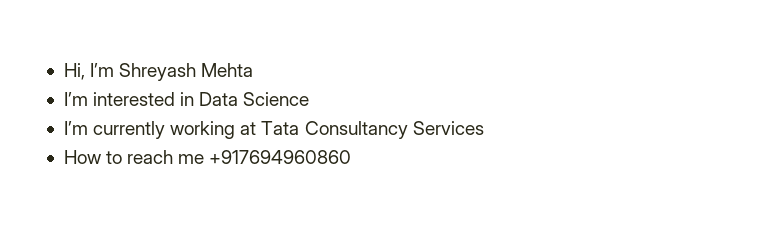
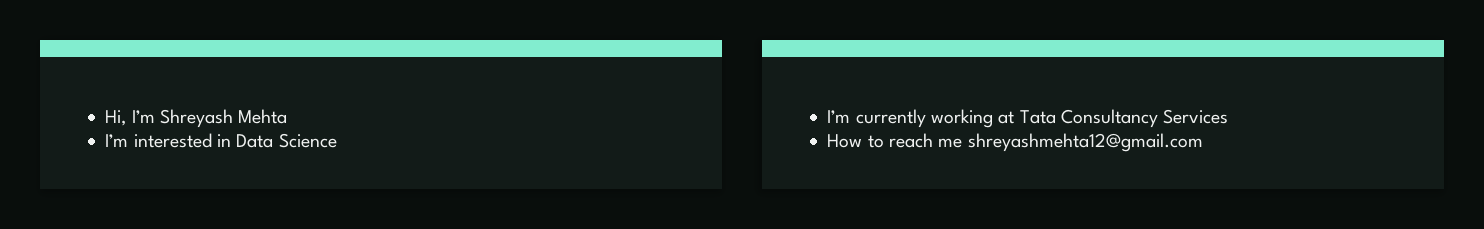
- How to reach me +917694960860
+ How to reach me shreyashmehta12@gmail.com

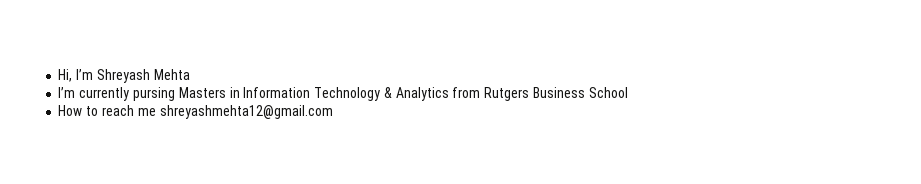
- I’m interested in Data Science
- I’m currently working at Tata Consultancy Services
+ I’m currently pursing Masters in Information Technology & Analytics from Rutgers Business School

